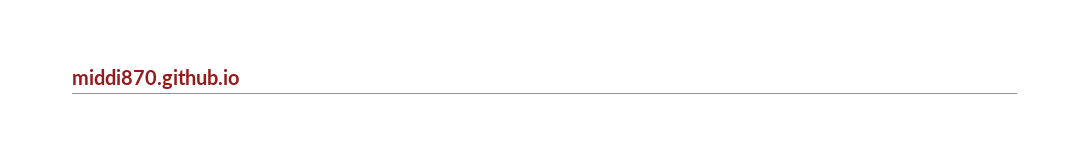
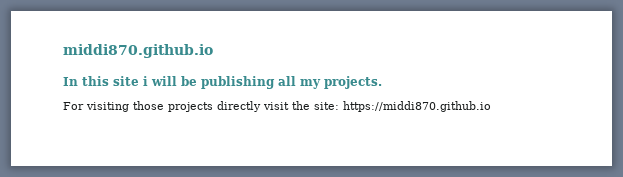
+ In this site i will be publishing all my projects.
+ For visiting those projects directly visit the site: https://middi870.github.io

